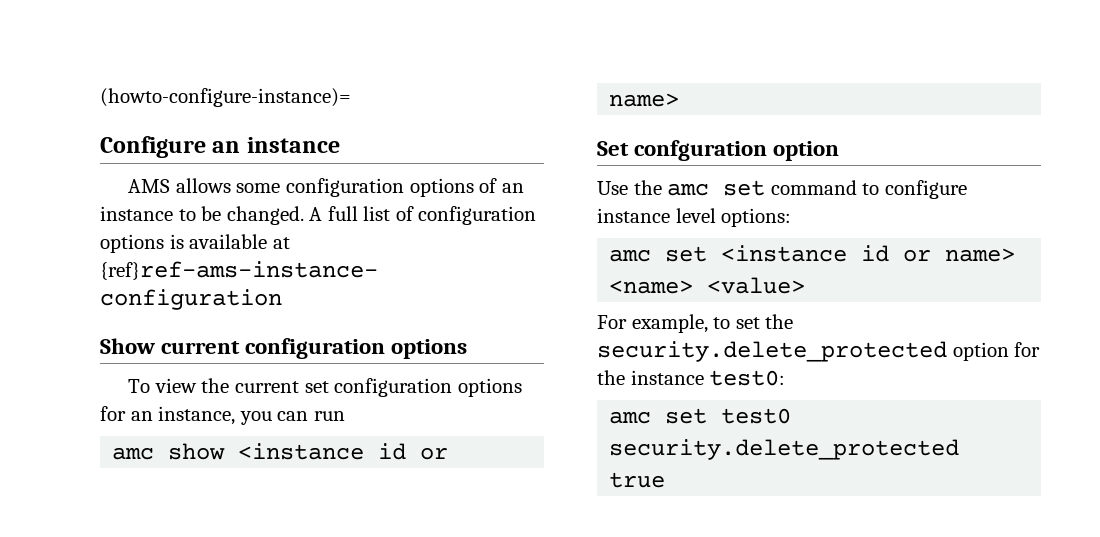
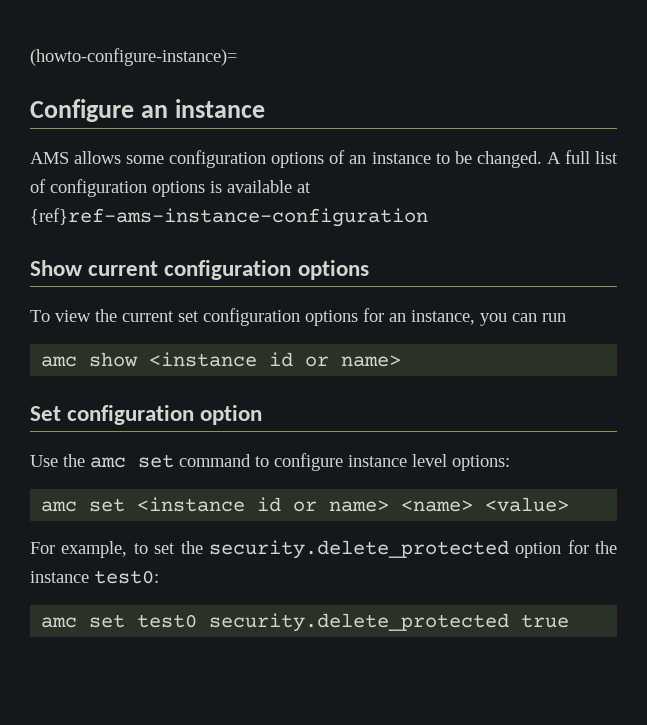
- Set confguration option
+ Set configuration option

